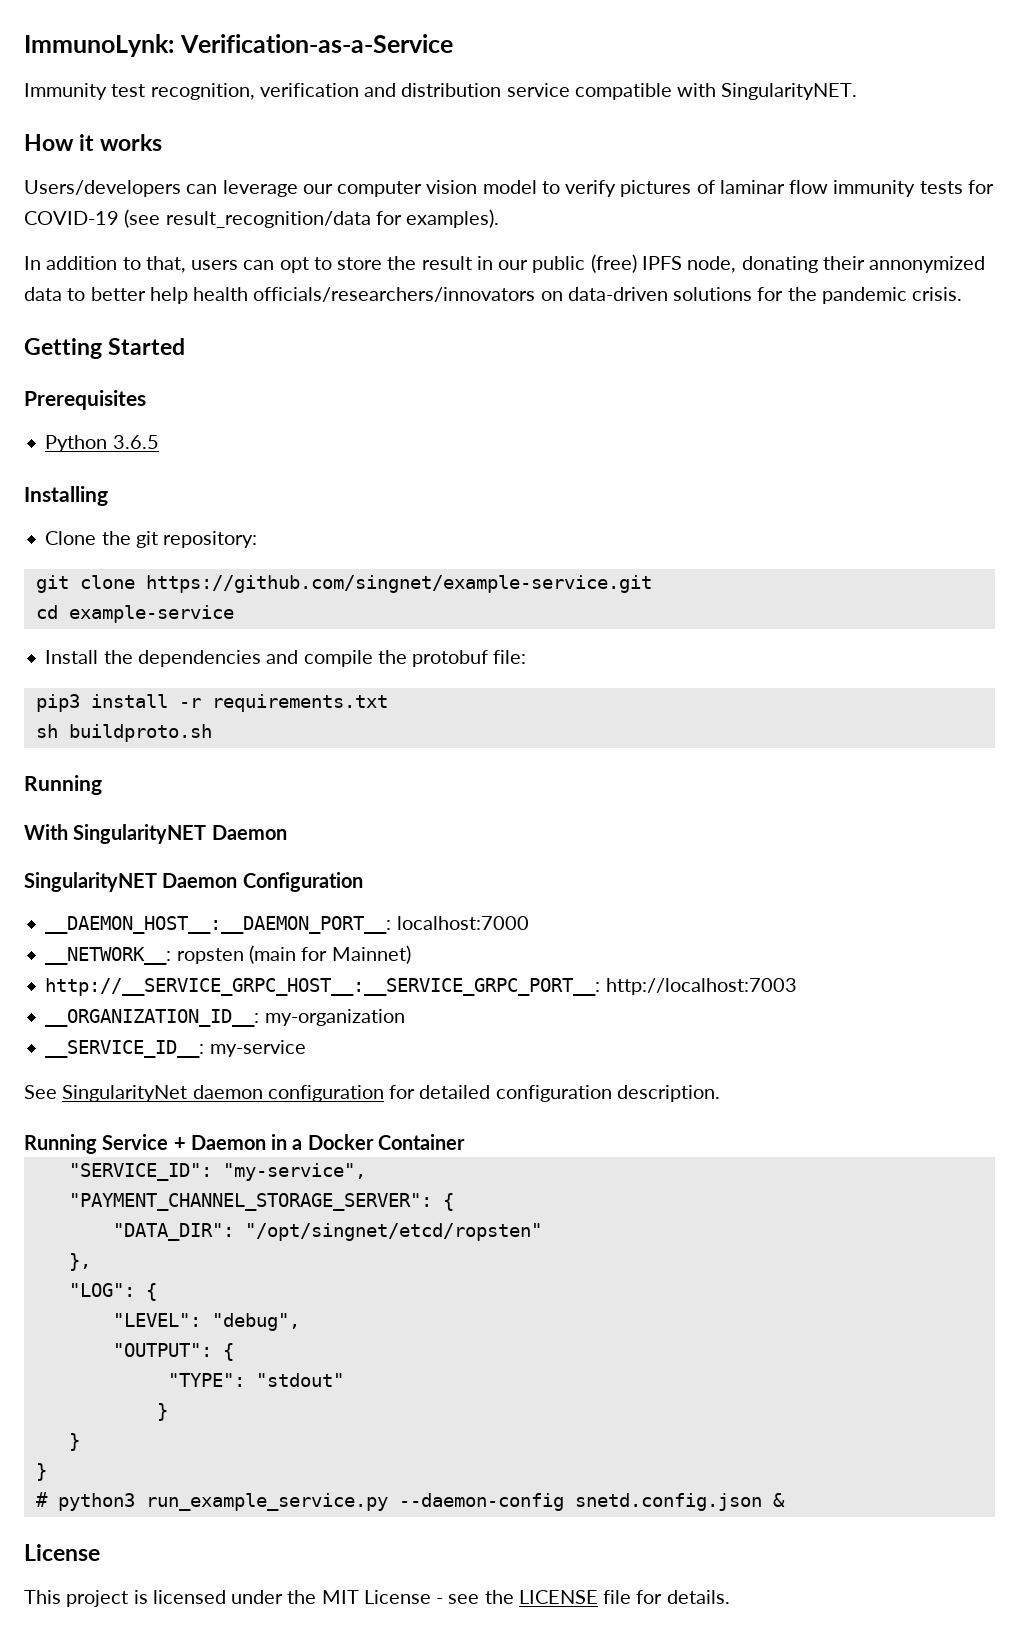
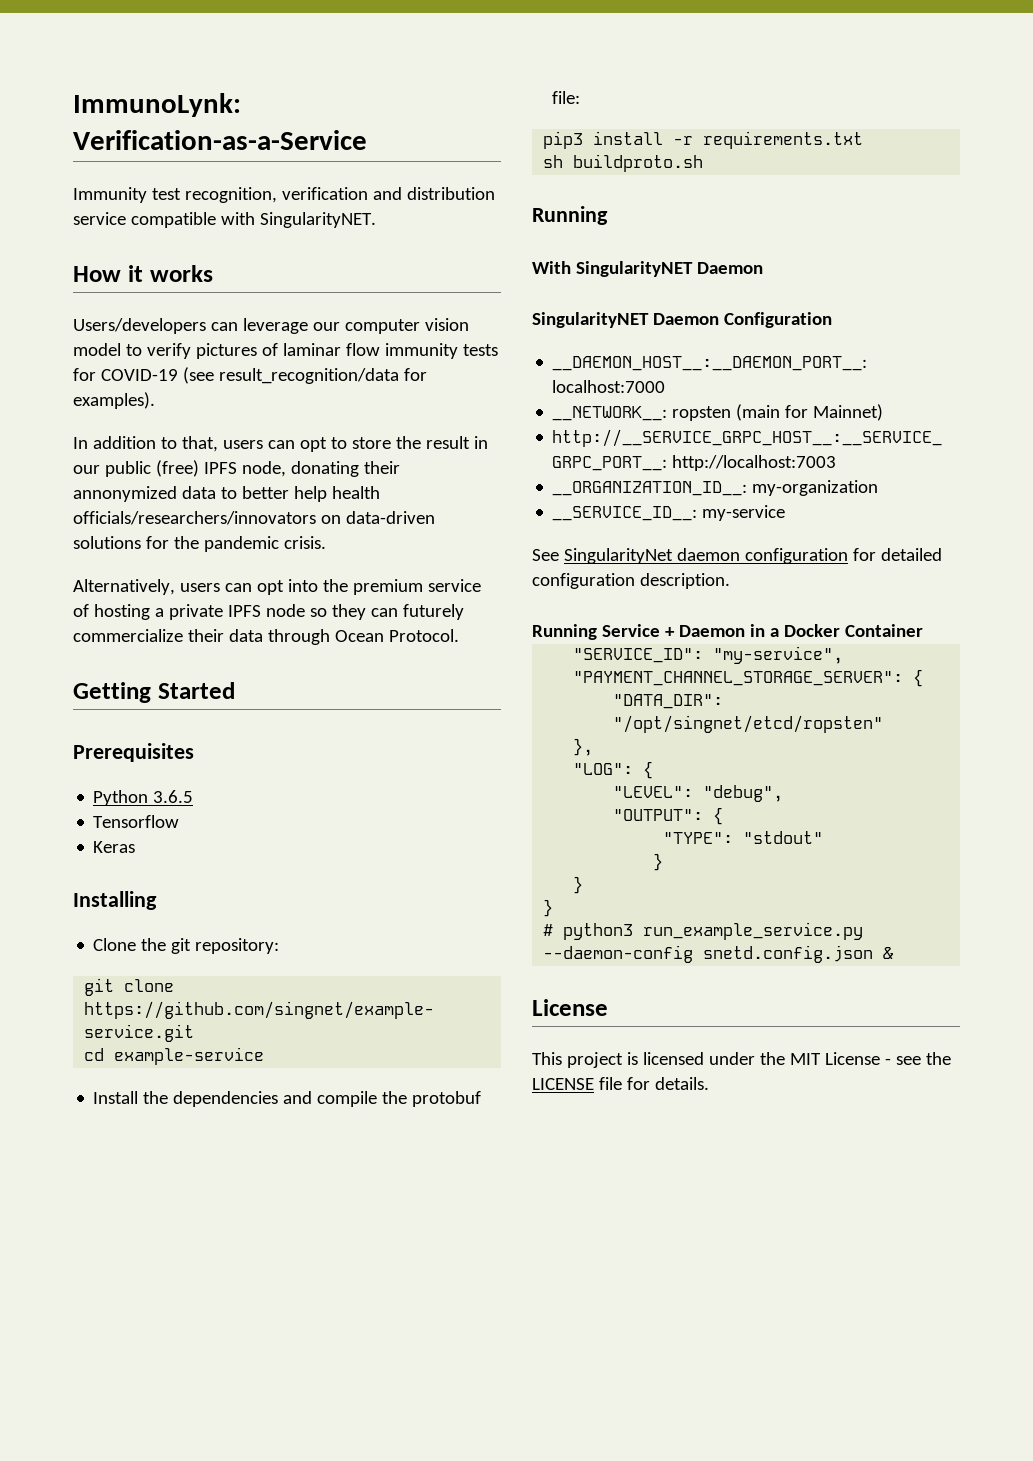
+ Alternatively, users can opt into the premium service of hosting a private IPFS node so they can futurely commercialize their data through Ocean Protocol.
+ Tensorflow
+ Keras

